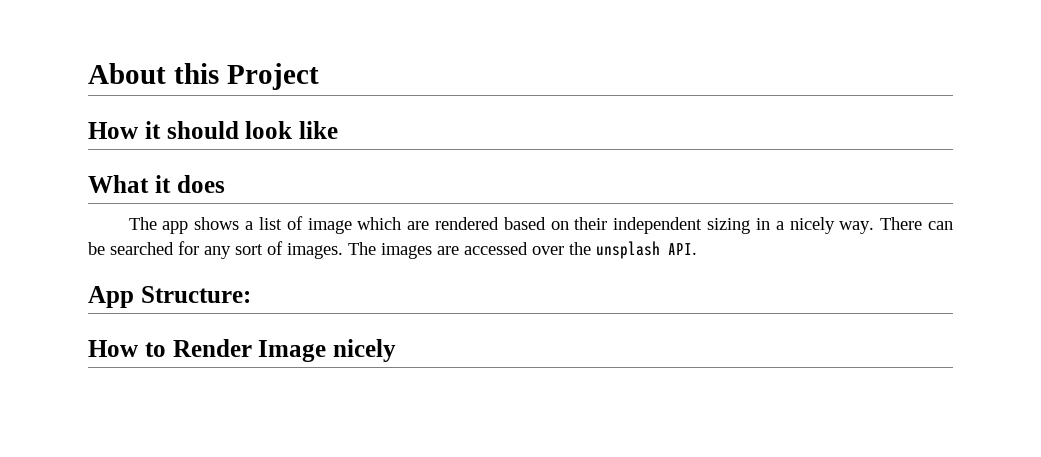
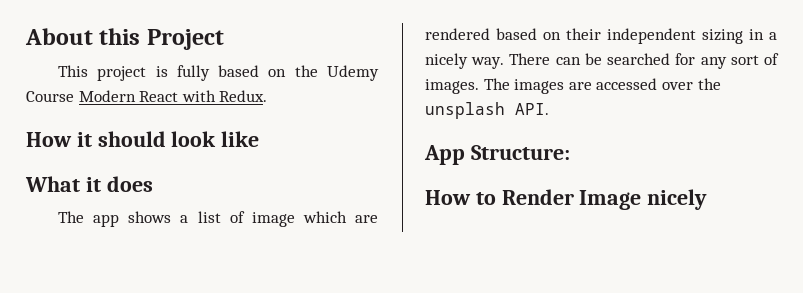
+ This project is fully based on the Udemy Course Modern React with Redux.

